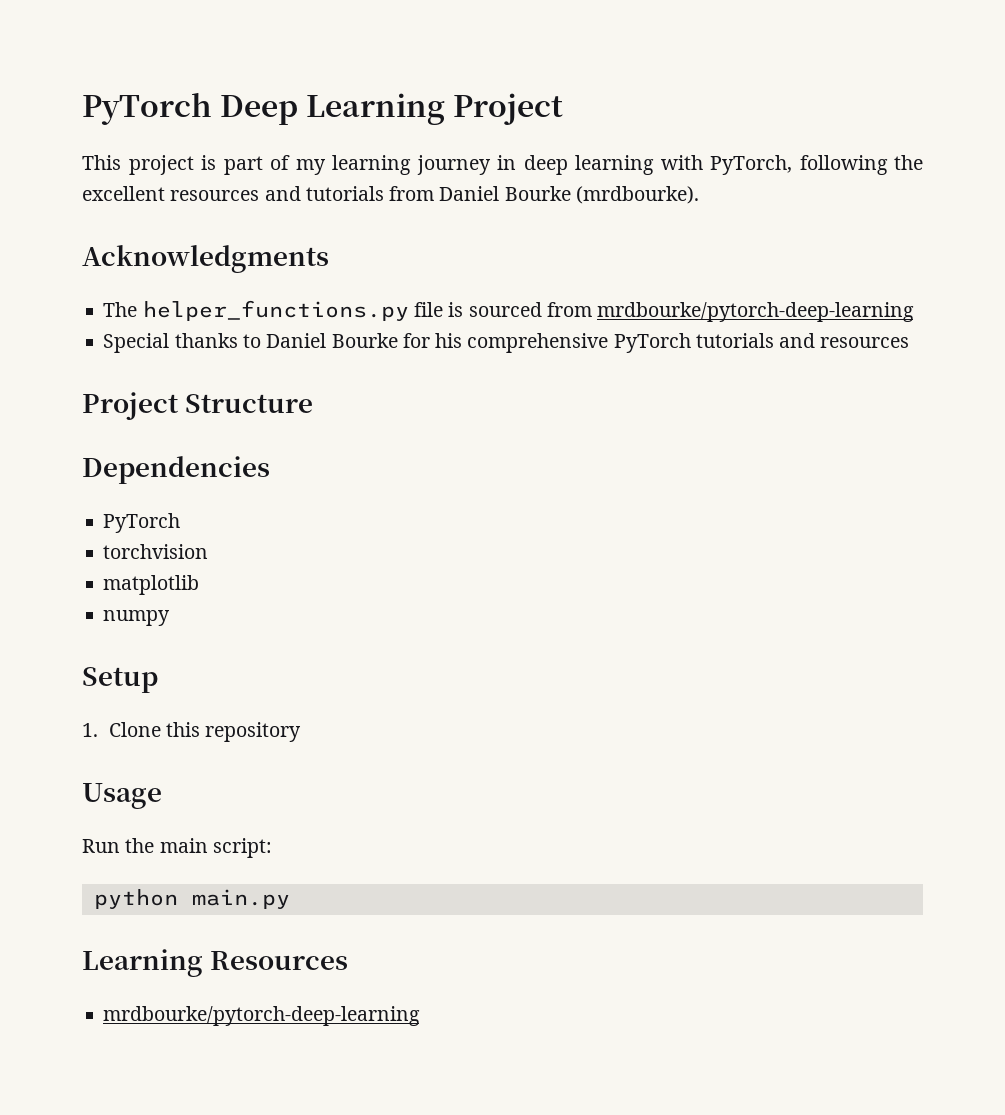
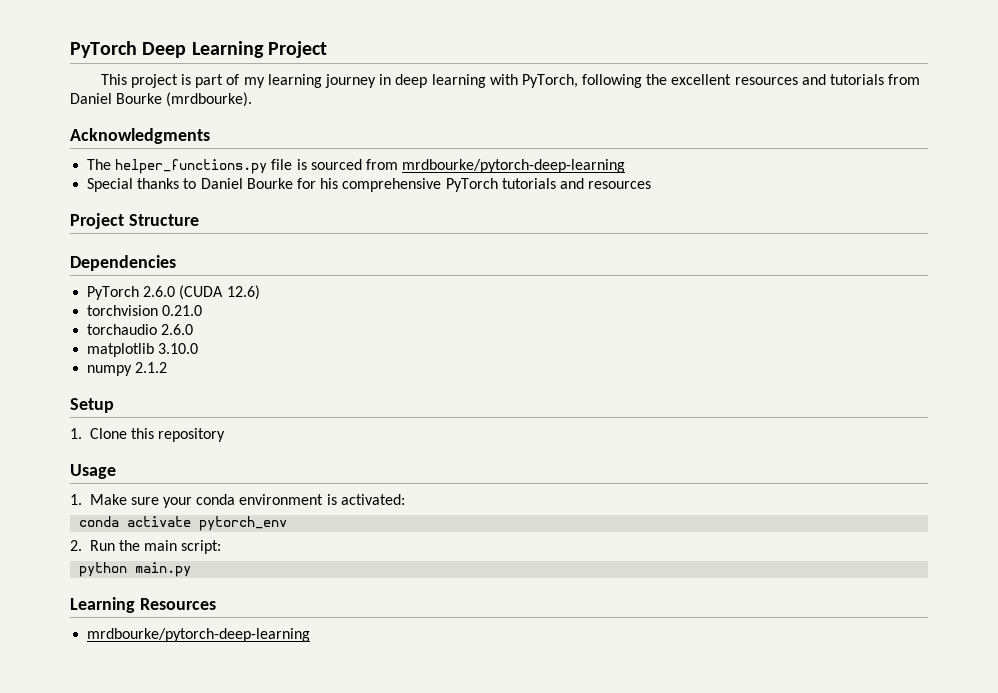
  Dependencies
- PyTorch
- torchvision
+ PyTorch 2.6.0 (CUDA 12.6)
+ torchvision 0.21.0
+ torchaudio 2.6.0
- matplotlib
+ matplotlib 3.10.0
- numpy
+ numpy 2.1.2
- Run the main script:
+ 1. Make sure your conda environment is activated:
+ conda activate pytorch_env
+ 2. Run the main script:

